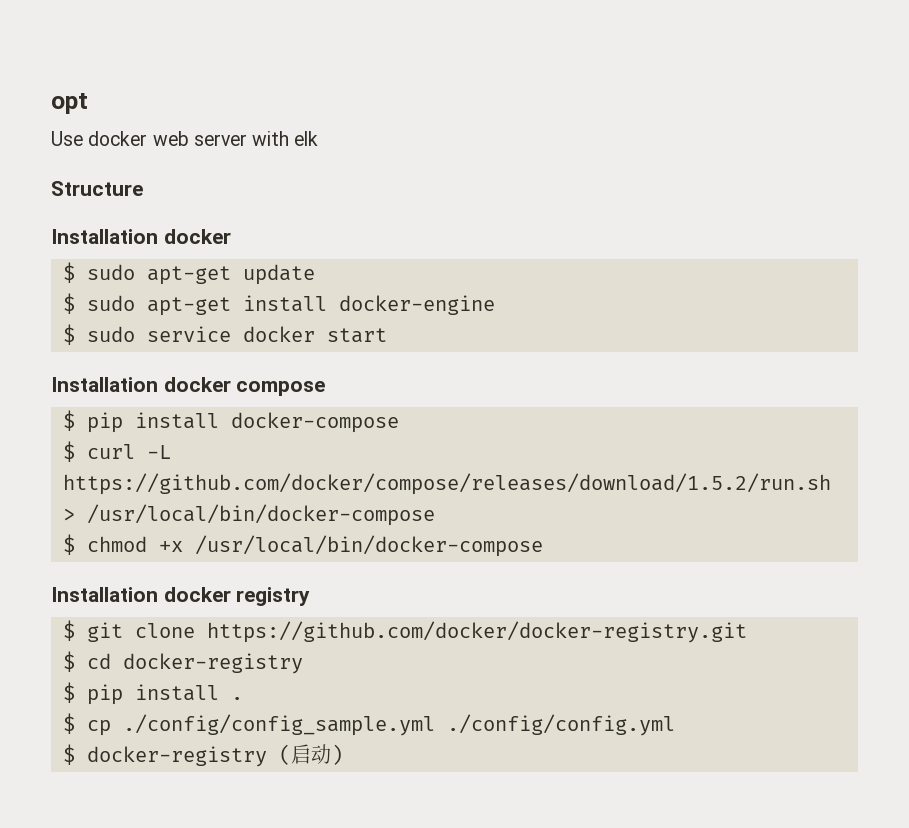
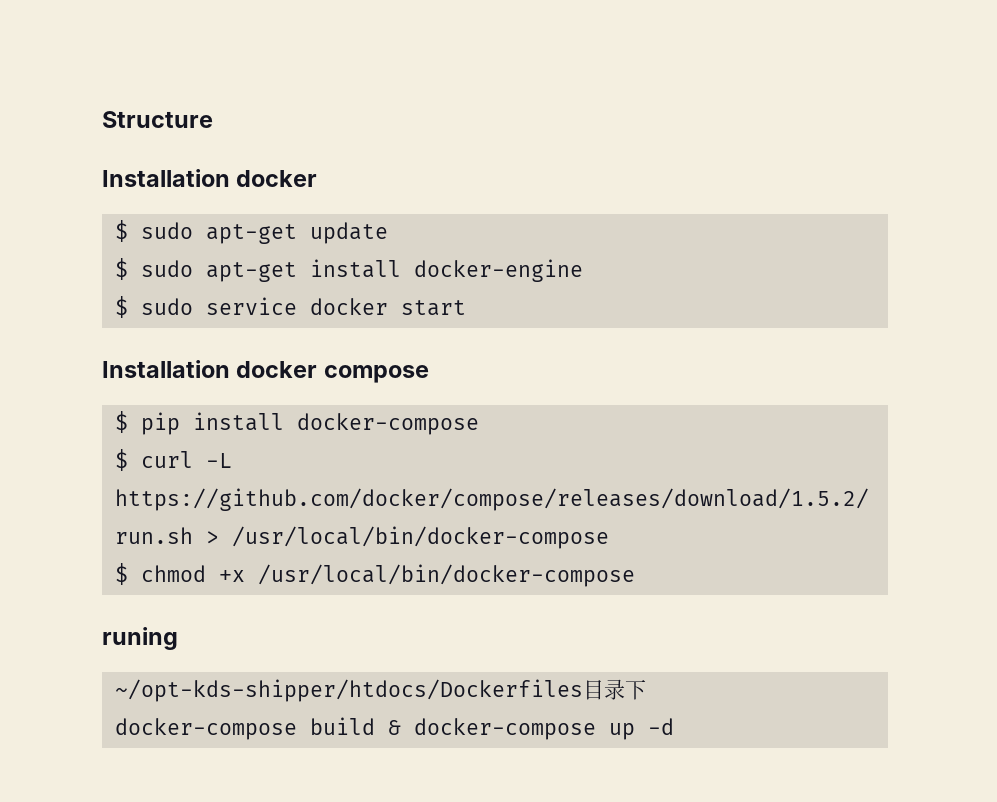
- opt
- Use docker web server with elk
- Installation docker registry
- $ git clone https://github.com/docker/docker-registry.git
- $ cd docker-registry
- $ pip install .
- $ cp ./config/config_sample.yml ./config/config.yml
- $ docker-registry (启动)
+ runing
+ ~/opt-kds-shipper/htdocs/Dockerfiles目录下
+ docker-compose build & docker-compose up -d

